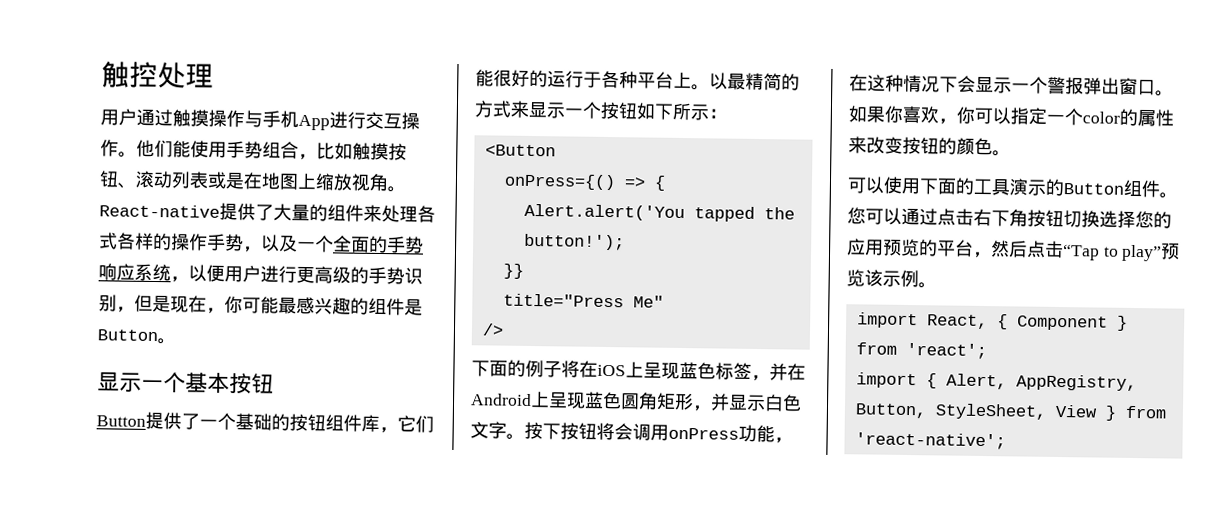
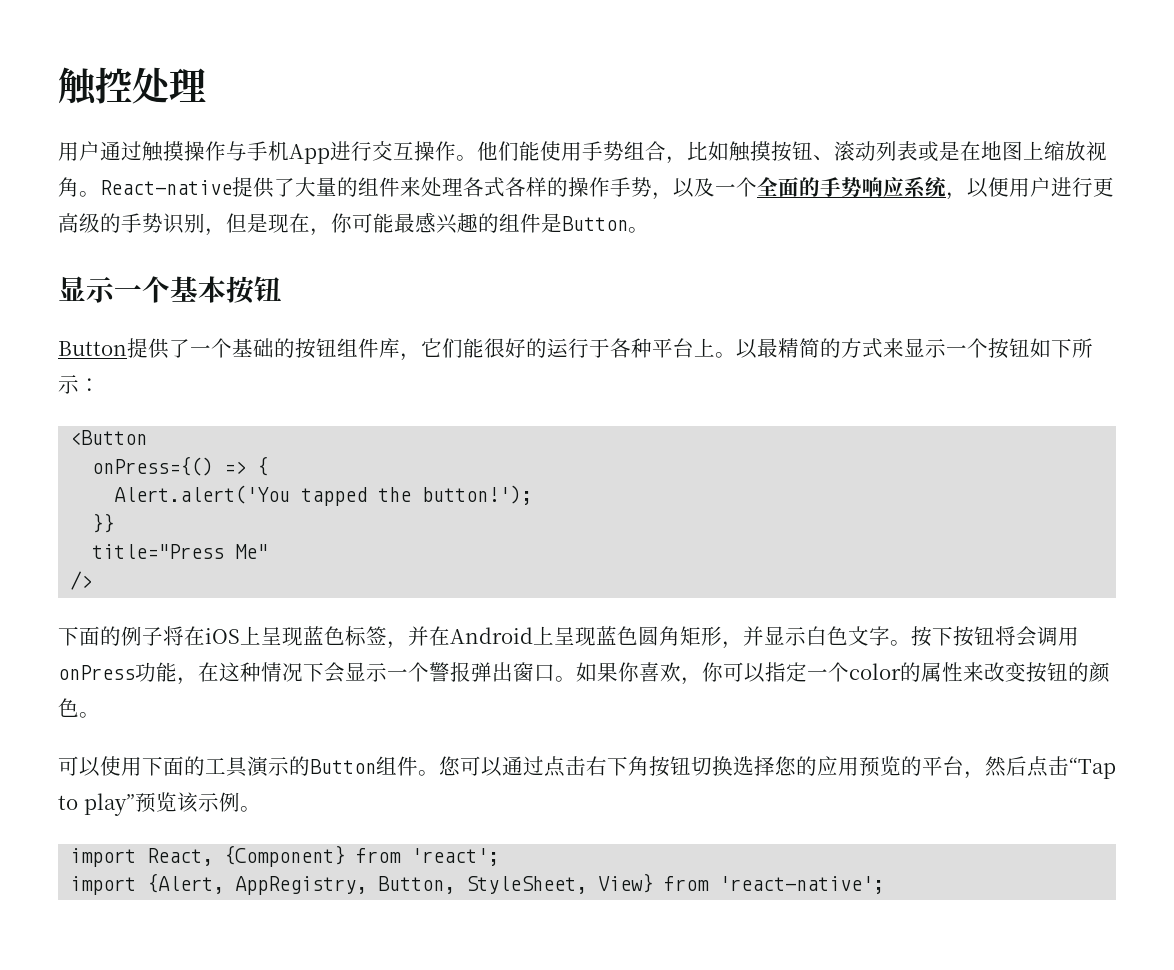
- import React, { Component } from 'react';
+ import React, {Component} from 'react';
- import { Alert, AppRegistry, Button, StyleSheet, View } from 'react-native';
+ import {Alert, AppRegistry, Button, StyleSheet, View} from 'react-native';

